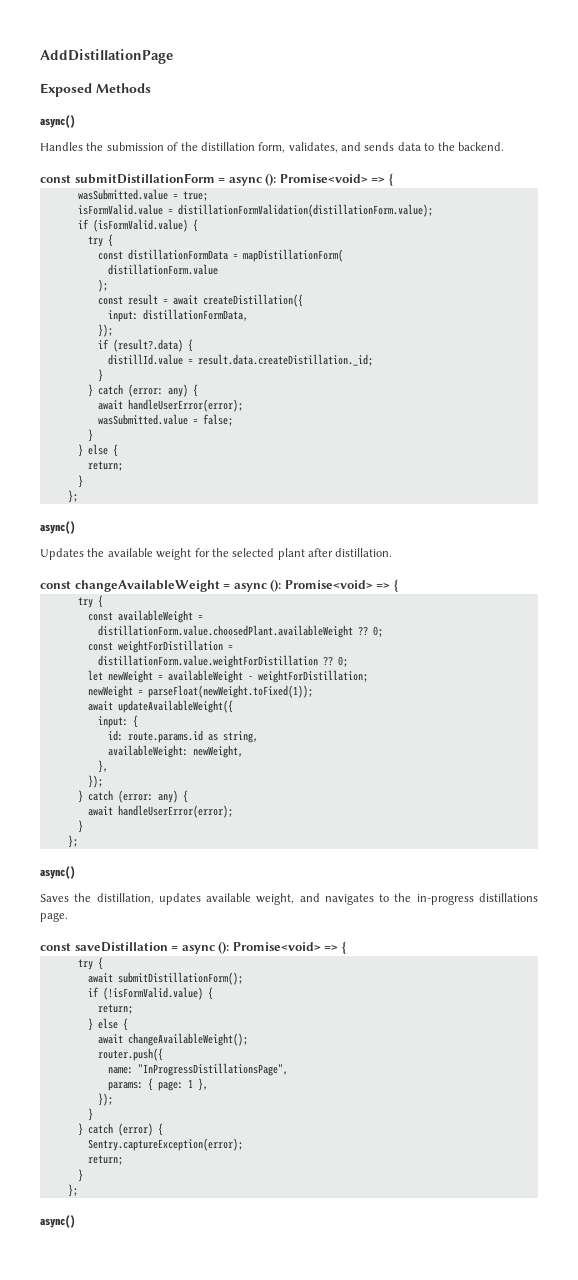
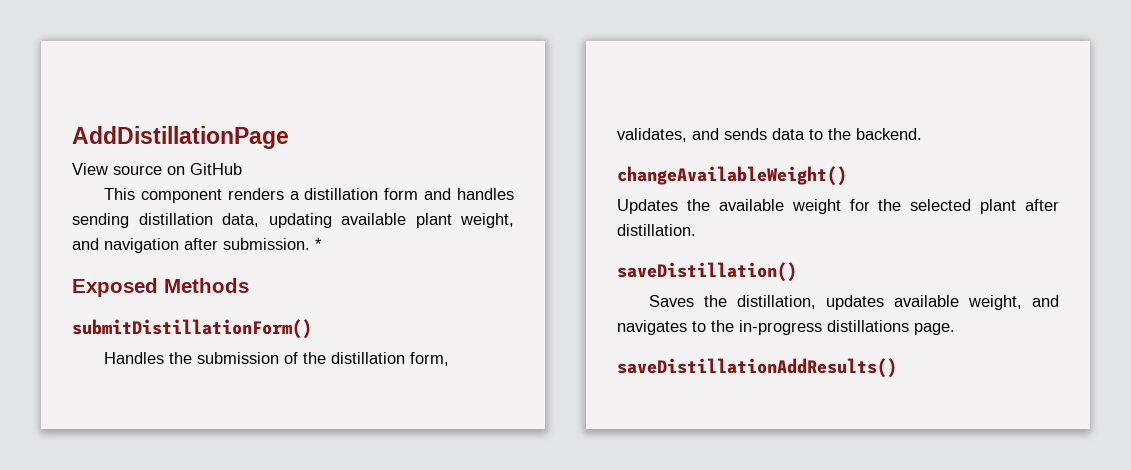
+ View source on GitHub
+ This component renders a distillation form and handles sending distillation data, updating available plant weight, and navigation after submission. *
  Exposed Methods
- async()
+ submitDistillationForm()
- const submitDistillationForm = async (): Promise<void> => {
- wasSubmitted.value = true;
- isFormValid.value = distillationFormValidation(distillationForm.value);
- if (isFormValid.value) {
- try {
- const distillationFormData = mapDistillationForm(
- distillationForm.value
- );
- const result = await createDistillation({
- input: distillationFormData,
- });
- if (result?.data) {
- distillId.value = result.data.createDistillation._id;
- }
- } catch (error: any) {
- await handleUserError(error);
- wasSubmitted.value = false;
- }
- } else {
- return;
- }
- };
- async()
+ changeAvailableWeight()
- const changeAvailableWeight = async (): Promise<void> => {
- try {
- const availableWeight =
- distillationForm.value.choosedPlant.availableWeight ?? 0;
- const weightForDistillation =
- distillationForm.value.weightForDistillation ?? 0;
- let newWeight = availableWeight - weightForDistillation;
- newWeight = parseFloat(newWeight.toFixed(1));
- await updateAvailableWeight({
- input: {
- id: route.params.id as string,
- availableWeight: newWeight,
- },
- });
- } catch (error: any) {
- await handleUserError(error);
- }
- };
- async()
+ saveDistillation()
- const saveDistillation = async (): Promise<void> => {
- try {
- await submitDistillationForm();
- if (!isFormValid.value) {
- return;
- } else {
- await changeAvailableWeight();
- router.push({
- name: "InProgressDistillationsPage",
- params: { page: 1 },
- });
- }
- } catch (error) {
- Sentry.captureException(error);
- return;
- }
- };
- async()
+ saveDistillationAddResults()

